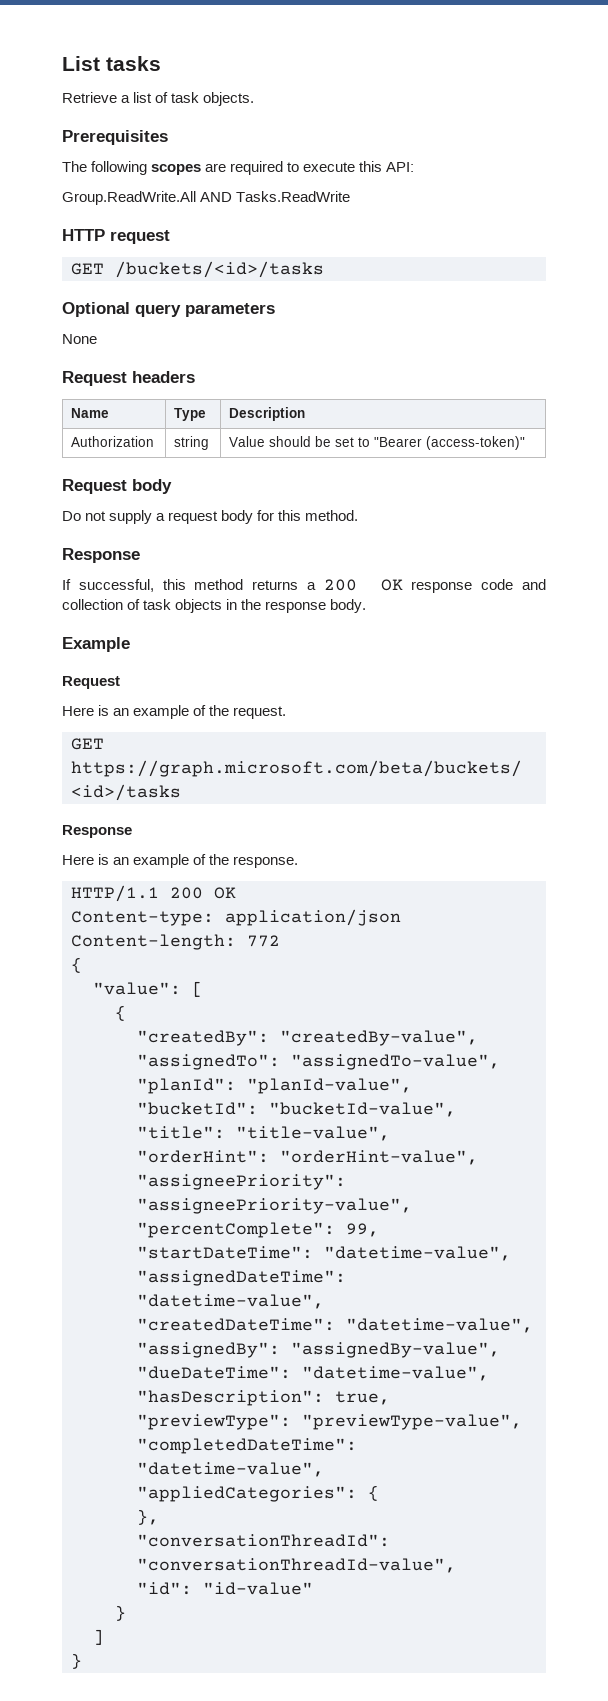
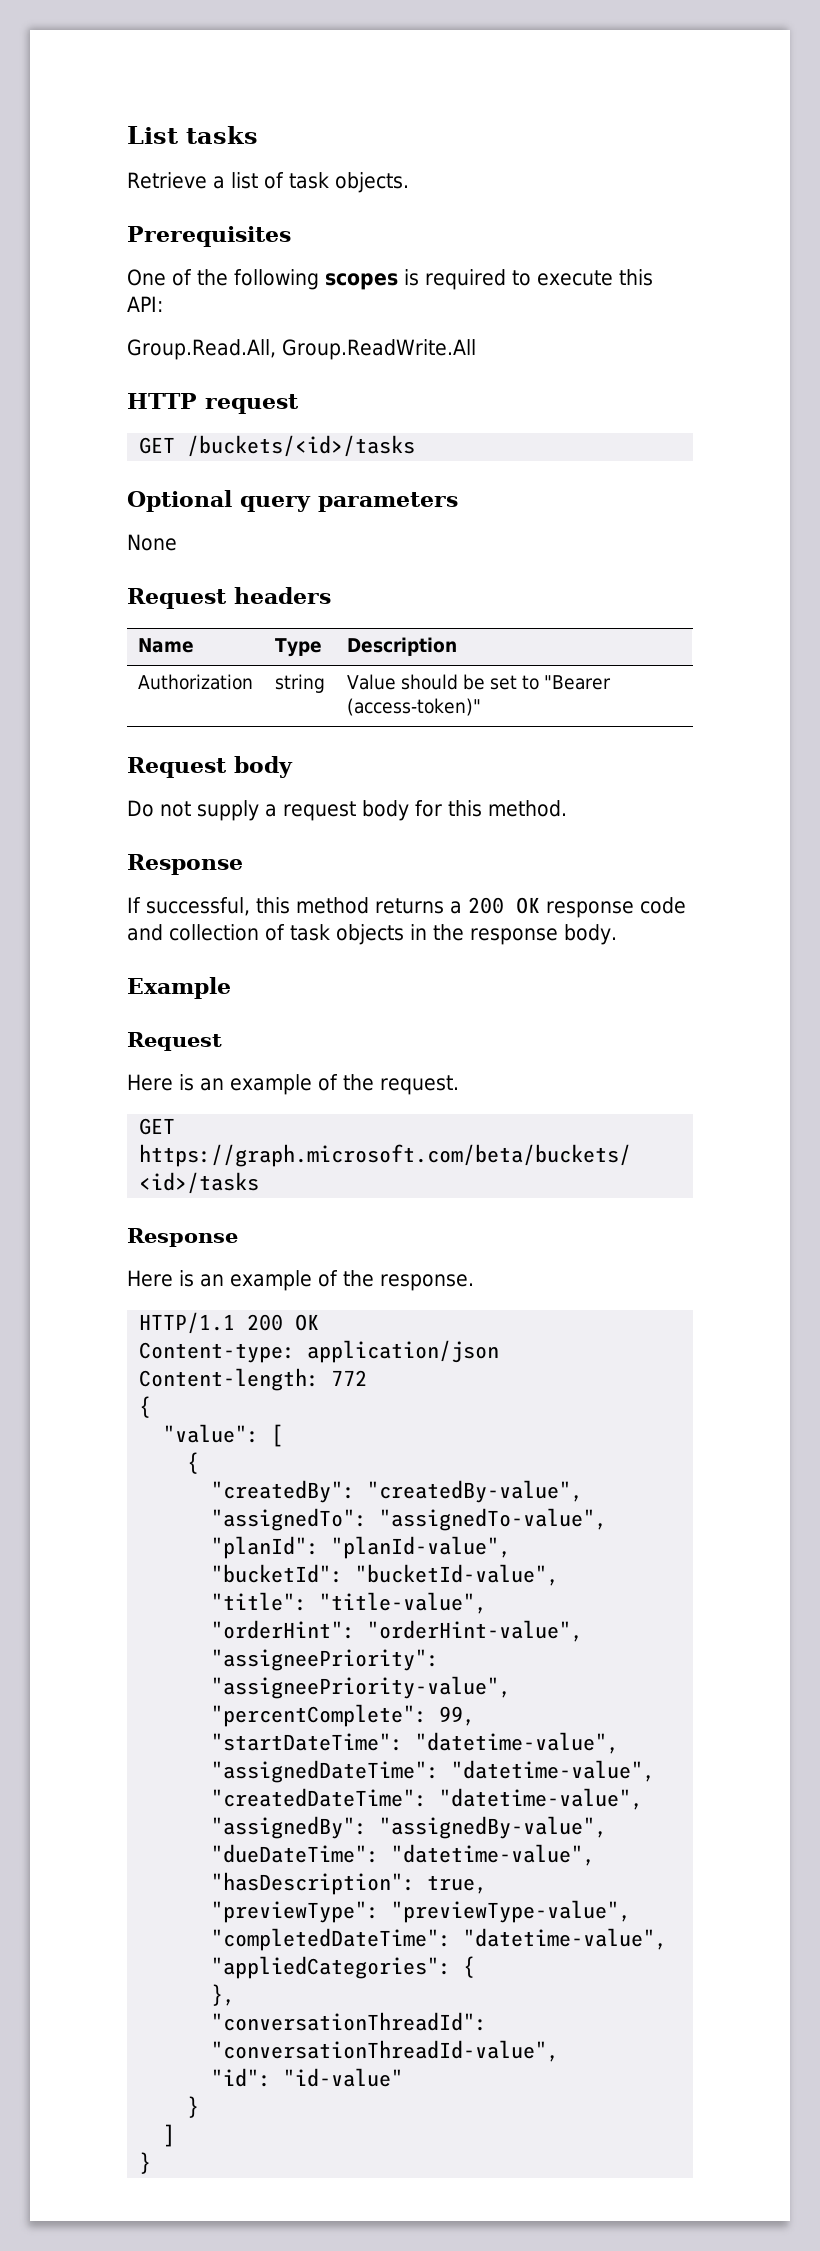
- The following scopes are required to execute this API:
+ One of the following scopes is required to execute this API:
- Group.ReadWrite.All AND Tasks.ReadWrite
+ Group.Read.All, Group.ReadWrite.All

